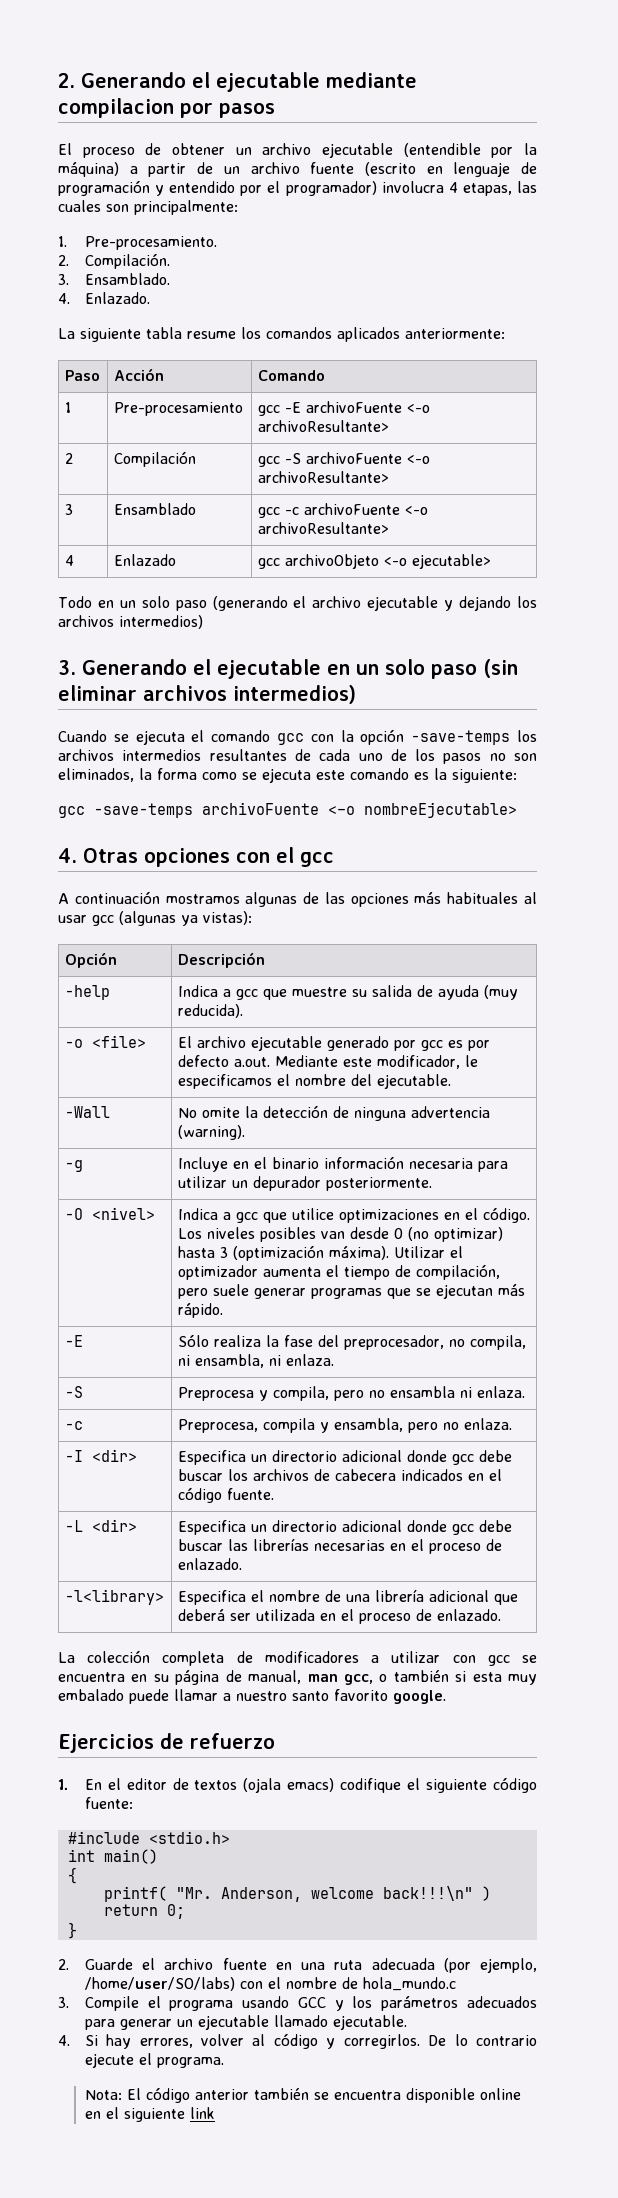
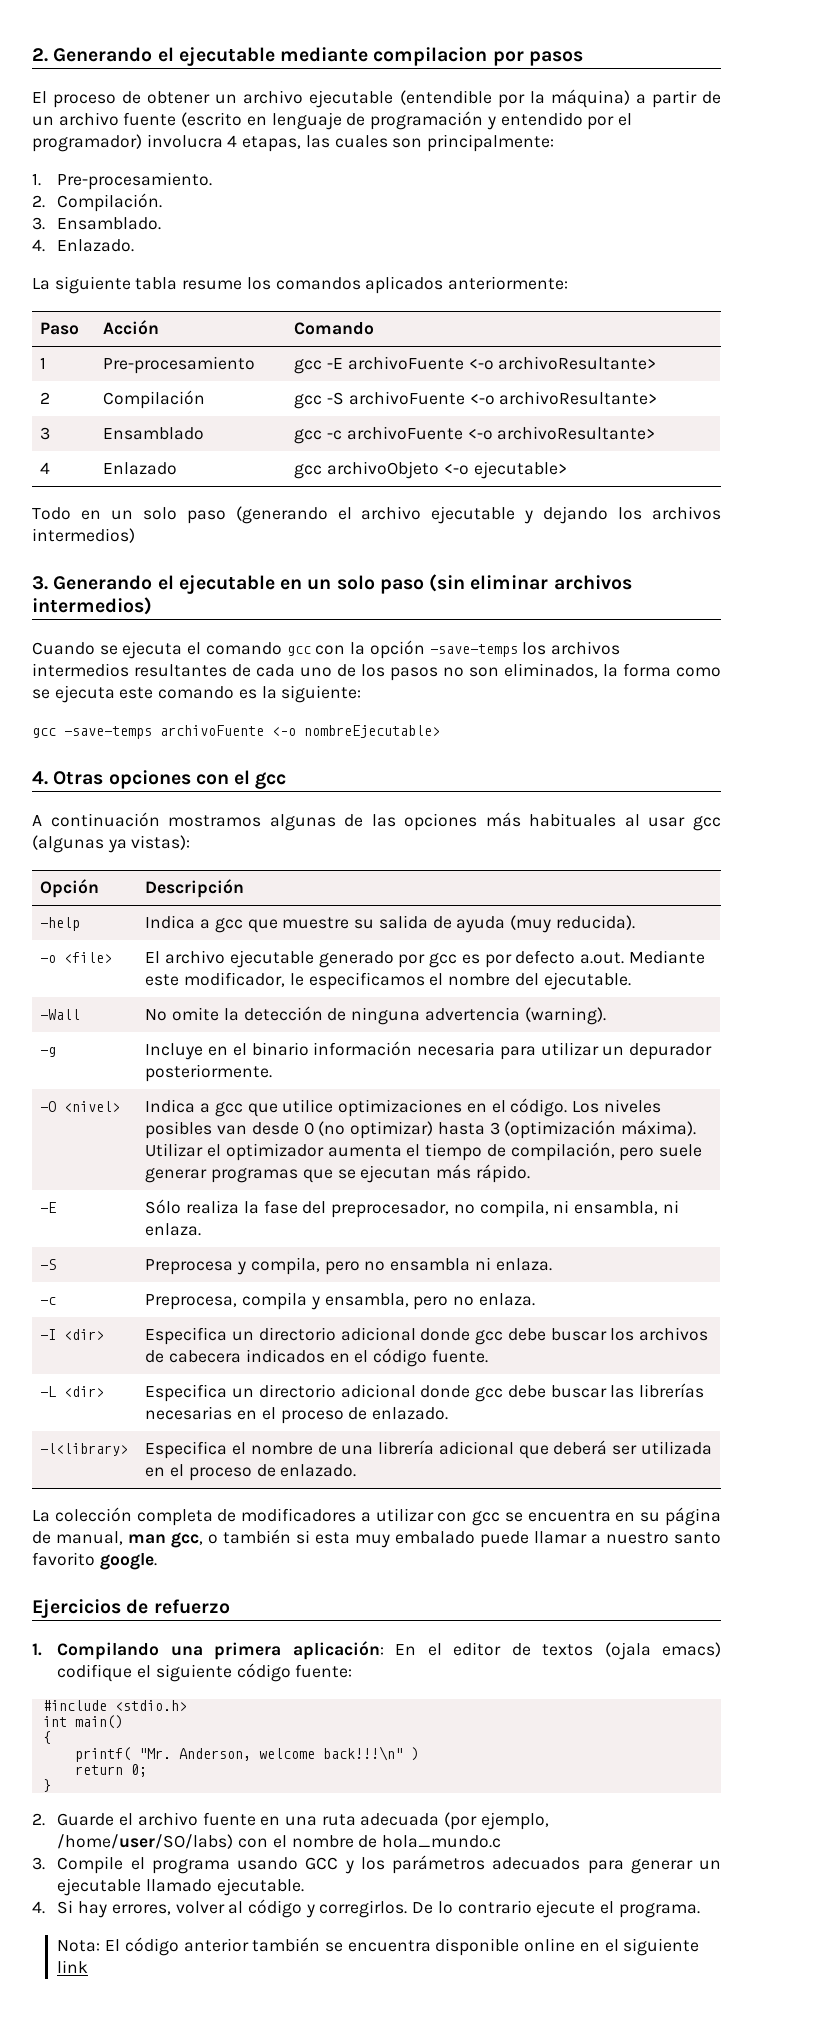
- 1. En el editor de textos (ojala emacs) codifique el siguiente código fuente:
+ 1. Compilando una primera aplicación: En el editor de textos (ojala emacs) codifique el siguiente código fuente:

